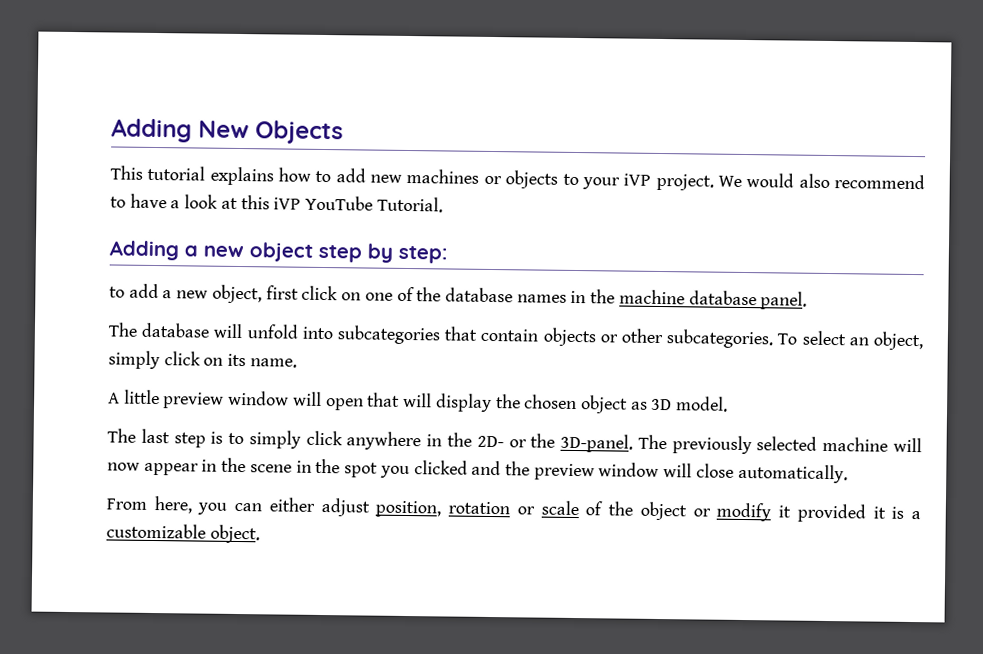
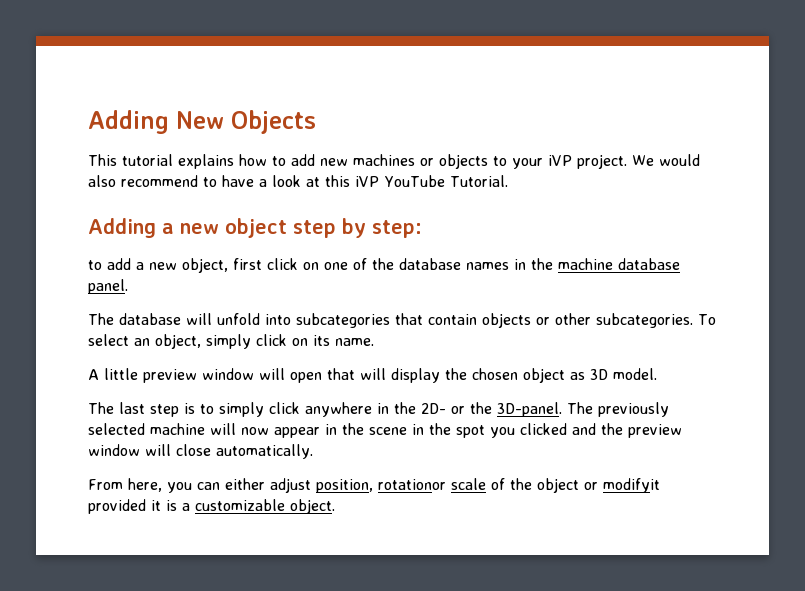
- From here, you can either adjust position, rotation or scale of the object or modify it provided it is a customizable object.
+ From here, you can either adjust position, rotationor scale of the object or modifyit provided it is a customizable object.

